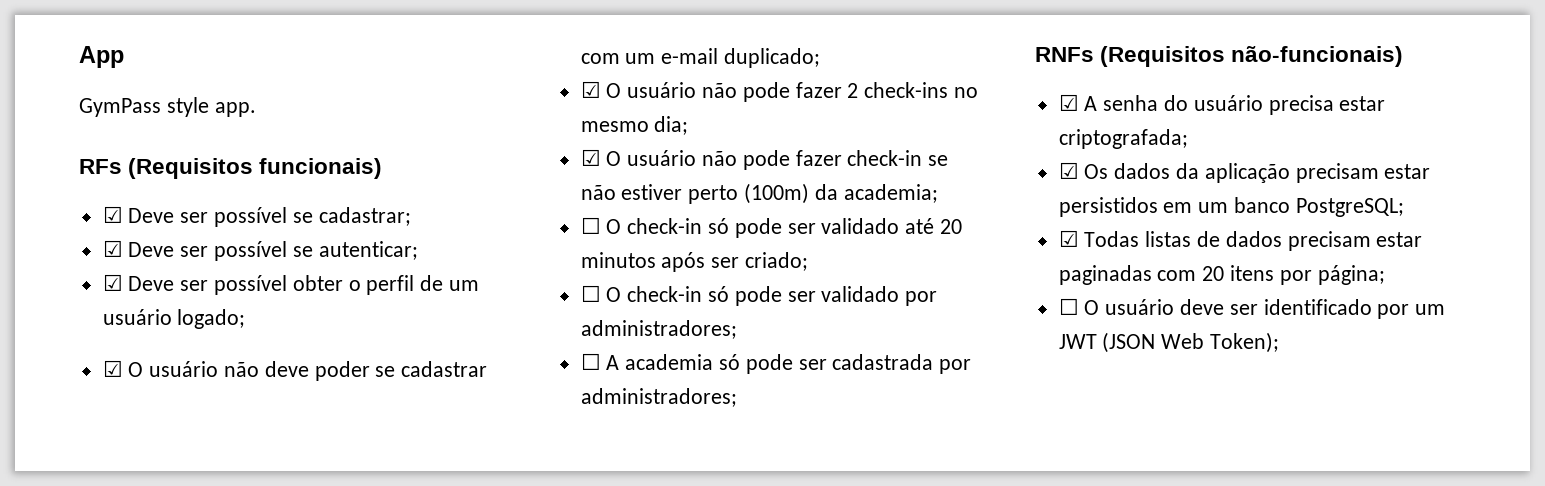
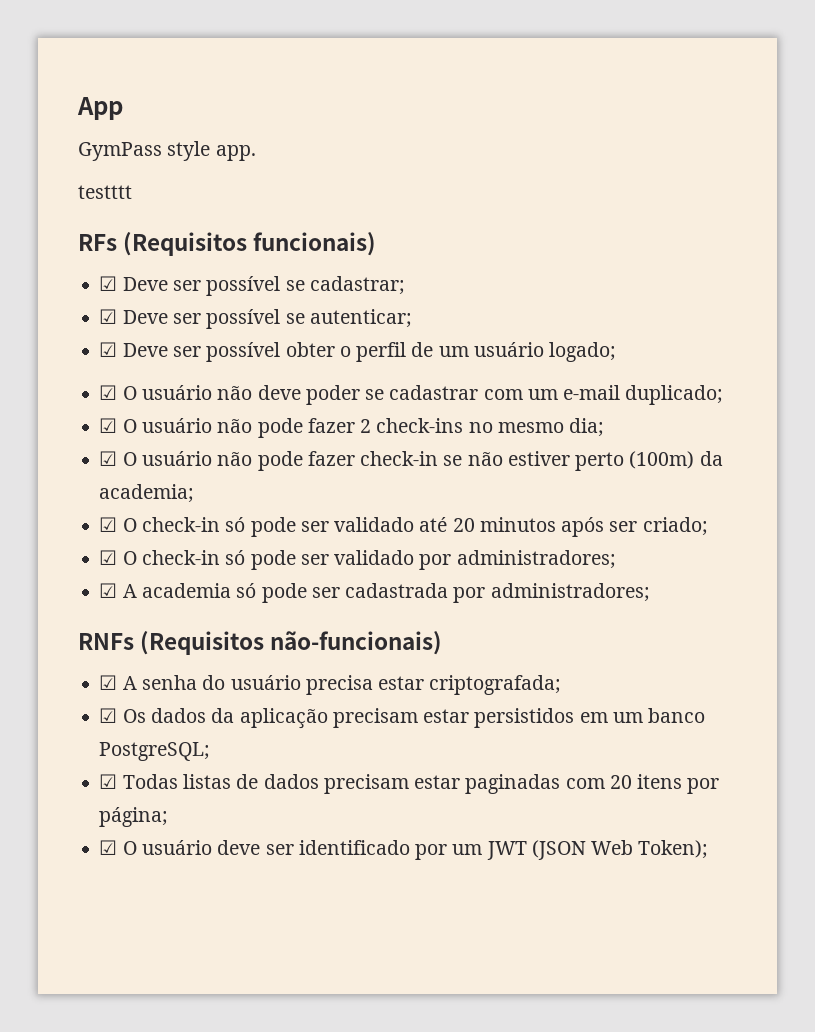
+ testttt
- ☐ O check-in só pode ser validado até 20 minutos após ser criado;
+ ☑ O check-in só pode ser validado até 20 minutos após ser criado;
- ☐ O check-in só pode ser validado por administradores;
+ ☑ O check-in só pode ser validado por administradores;
- ☐ A academia só pode ser cadastrada por administradores;
+ ☑ A academia só pode ser cadastrada por administradores;
- ☐ O usuário deve ser identificado por um JWT (JSON Web Token);
+ ☑ O usuário deve ser identificado por um JWT (JSON Web Token);

